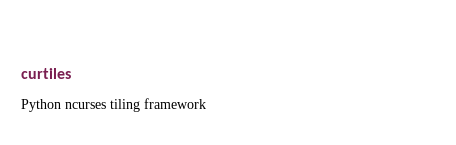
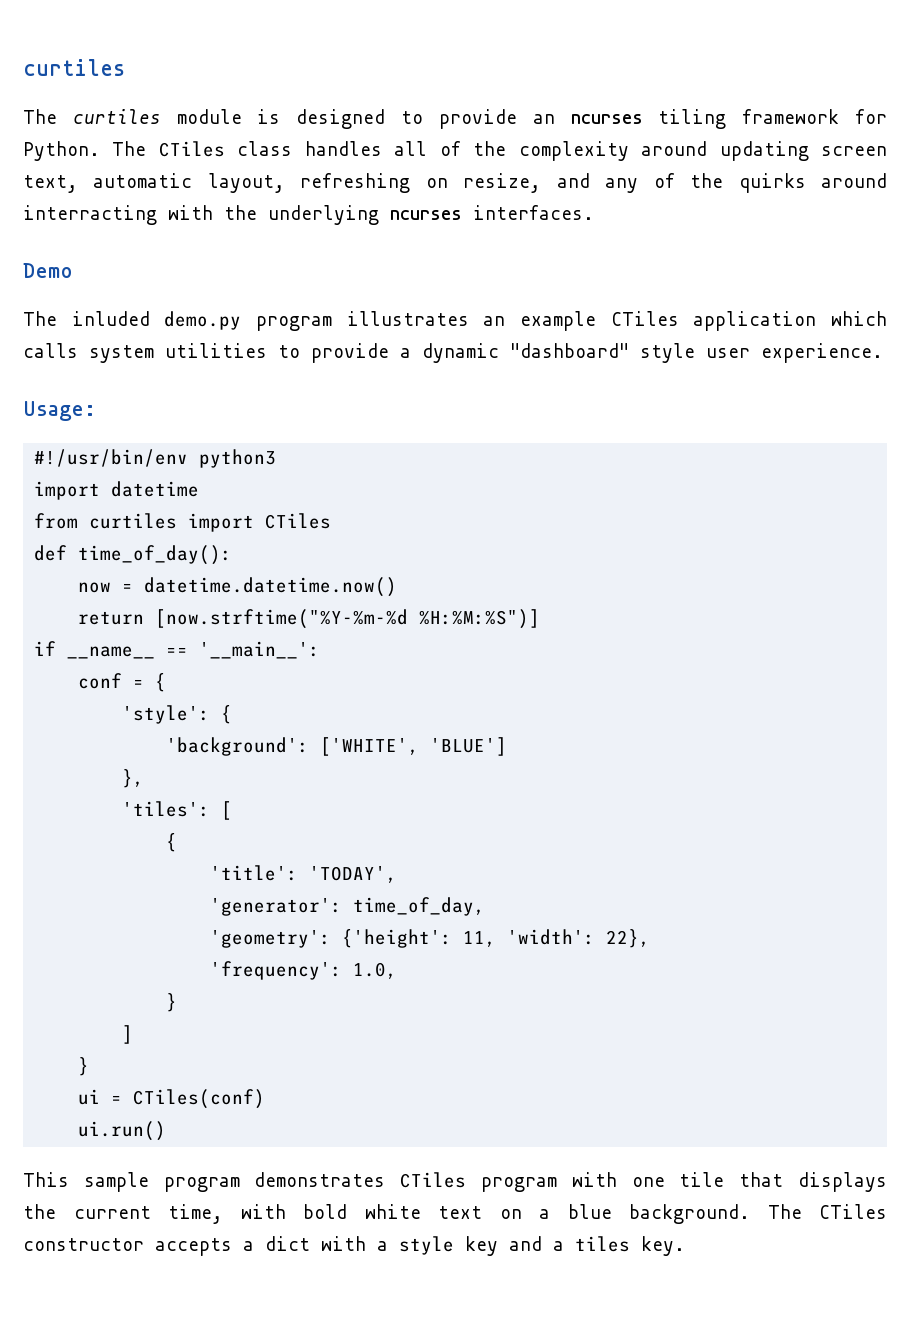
- Python ncurses tiling framework
+ The curtiles module is designed to provide an ncurses tiling framework for Python. The CTiles class handles all of the complexity around updating screen text, automatic layout, refreshing on resize, and any of the quirks around interracting with the underlying ncurses interfaces.
+ Demo
+ The inluded demo.py program illustrates an example CTiles application which calls system utilities to provide a dynamic "dashboard" style user experience.
+ Usage:
+ #!/usr/bin/env python3
+ import datetime
+ from curtiles import CTiles
+ def time_of_day():
+ now = datetime.datetime.now()
+ return [now.strftime("%Y-%m-%d %H:%M:%S")]
+ if __name__ == '__main__':
+ conf = {
+ 'style': {
+ 'background': ['WHITE', 'BLUE']
+ },
+ 'tiles': [
+ {
+ 'title': 'TODAY',
+ 'generator': time_of_day,
+ 'geometry': {'height': 11, 'width': 22},
+ 'frequency': 1.0,
+ }
+ ]
+ }
+ ui = CTiles(conf)
+ ui.run()
+ This sample program demonstrates CTiles program with one tile that displays the current time, with bold white text on a blue background. The CTiles constructor accepts a dict with a style key and a tiles key.

